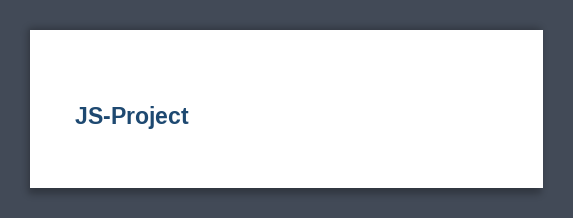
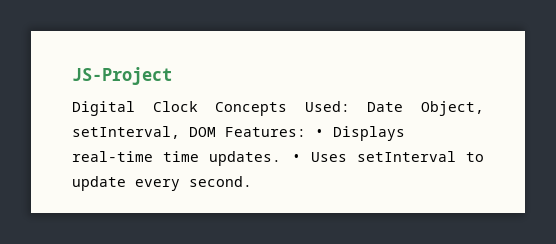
+ Digital Clock Concepts Used: Date Object, setInterval, DOM Features: • Displays real-time time updates. • Uses setInterval to update every second.

